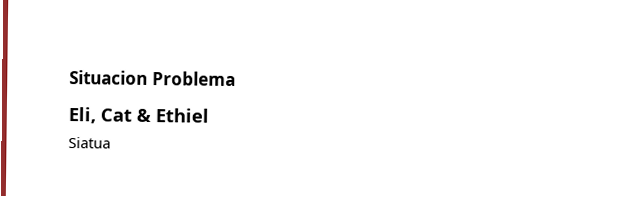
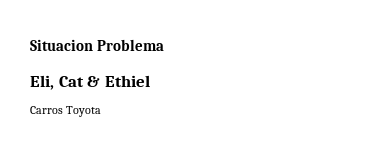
- Siatua
+ Carros Toyota

